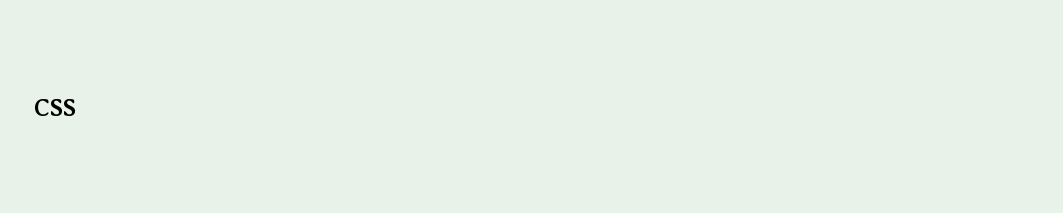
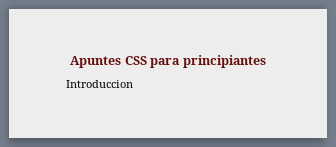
- CSS
+ Apuntes CSS para principiantes
+ Introduccion

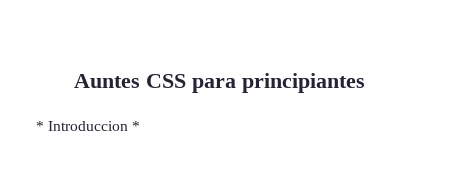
- Apuntes CSS para principiantes
+ Auntes CSS para principiantes
- Introduccion
+ * Introduccion *

